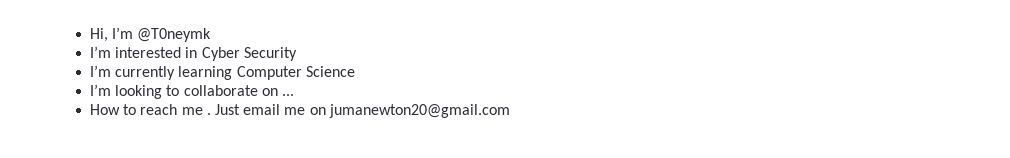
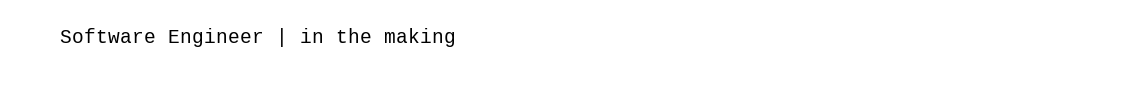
- Hi, I’m @T0neymk
- I’m interested in Cyber Security
- I’m currently learning Computer Science
- I’m looking to collaborate on ...
- How to reach me . Just email me on jumanewton20@gmail.com
+ Software Engineer | in the making

